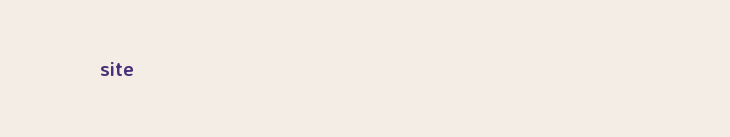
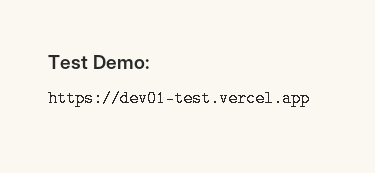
- site
+ Test Demo:
+ https://dev01-test.vercel.app

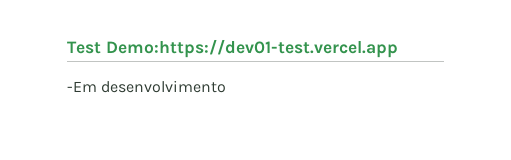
- Test Demo:
- https://dev01-test.vercel.app
+ Test Demo:https://dev01-test.vercel.app
+ -Em desenvolvimento

